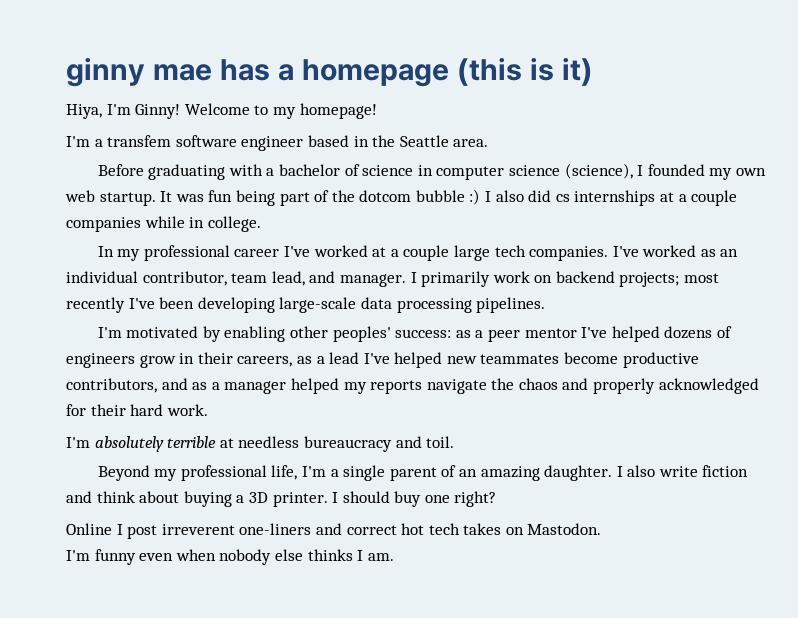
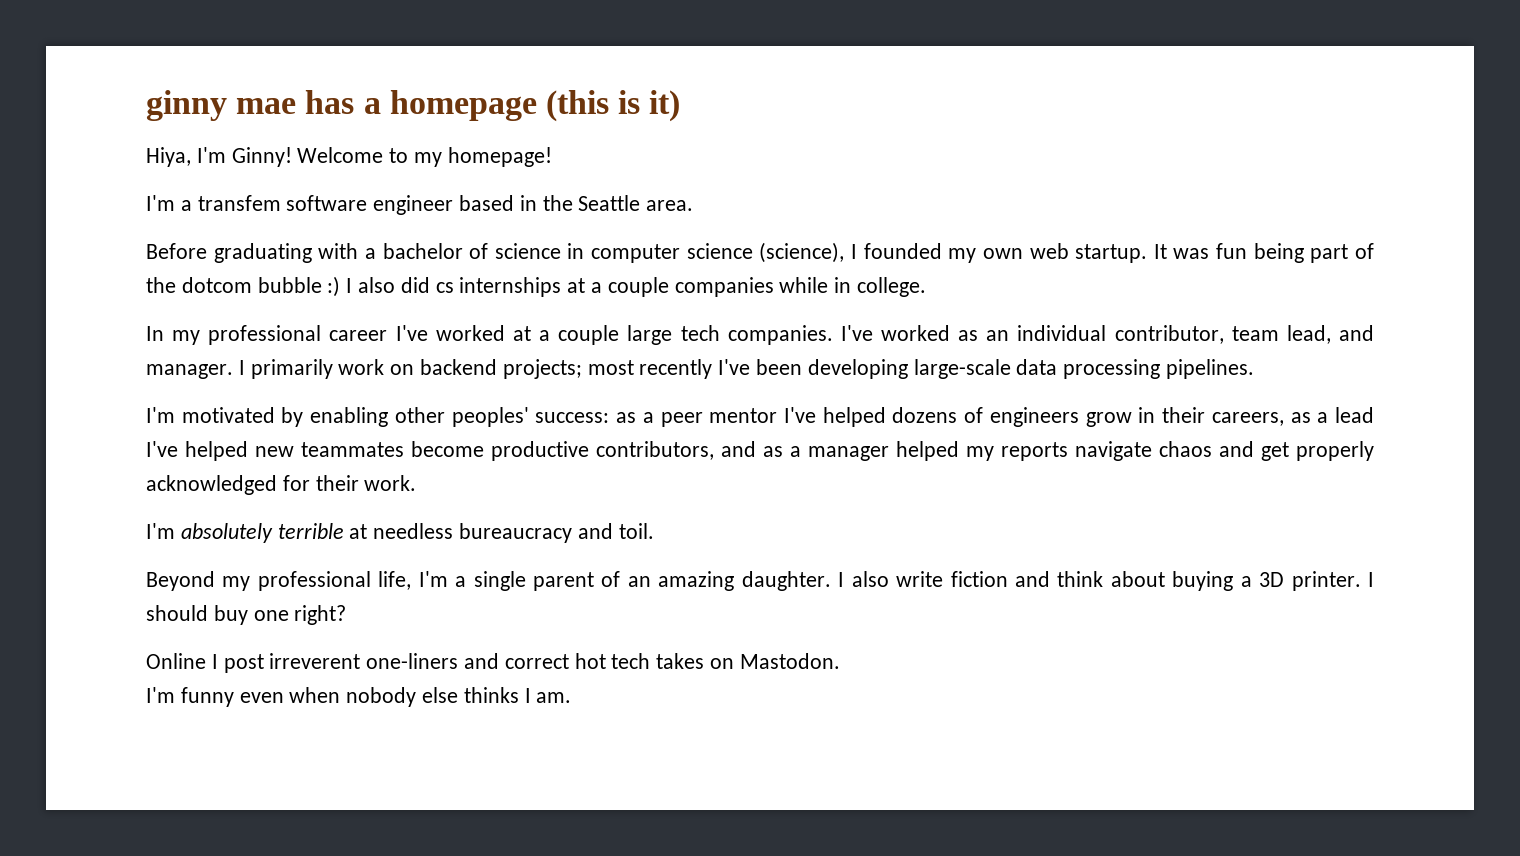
- I'm motivated by enabling other peoples' success: as a peer mentor I've helped dozens of engineers grow in their careers, as a lead I've helped new teammates become productive contributors, and as a manager helped my reports navigate the chaos and properly acknowledged for their hard work.
+ I'm motivated by enabling other peoples' success: as a peer mentor I've helped dozens of engineers grow in their careers, as a lead I've helped new teammates become productive contributors, and as a manager helped my reports navigate chaos and get properly acknowledged for their work.

